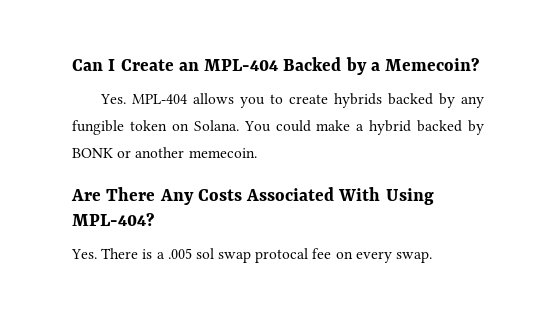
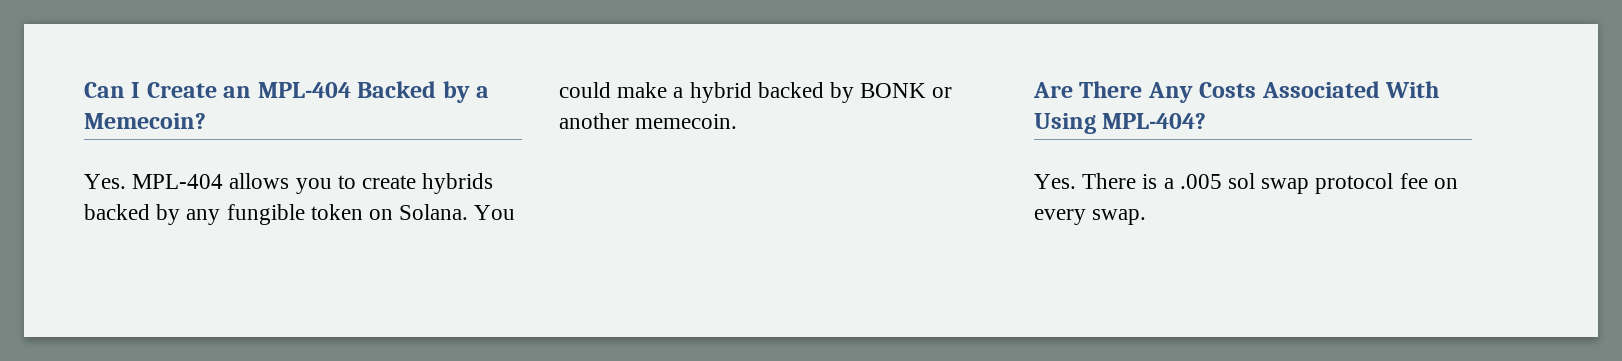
- Yes. There is a .005 sol swap protocal fee on every swap.
+ Yes. There is a .005 sol swap protocol fee on every swap.

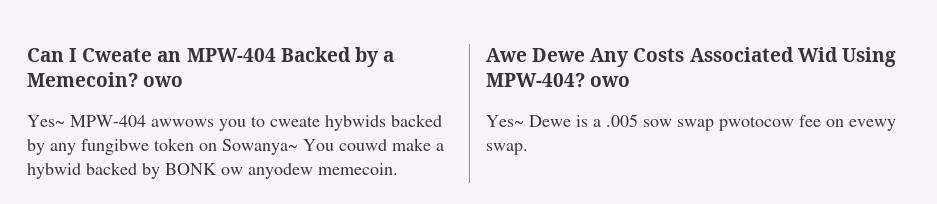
- Can I Create an MPL-404 Backed by a Memecoin?
- Yes. MPL-404 allows you to create hybrids backed by any fungible token on Solana. You could make a hybrid backed by BONK or another memecoin.
+ Can I Cweate an MPW-404 Backed by a Memecoin? owo
+ Yes~ MPW-404 awwows you to cweate hybwids backed by any fungibwe token on Sowanya~ You couwd make a hybwid backed by BONK ow anyodew memecoin.
- Are There Any Costs Associated With Using MPL-404?
- Yes. There is a .005 sol swap protocol fee on every swap.
+ Awe Dewe Any Costs Associated Wid Using MPW-404? owo
+ Yes~ Dewe is a .005 sow swap pwotocow fee on evewy swap.

